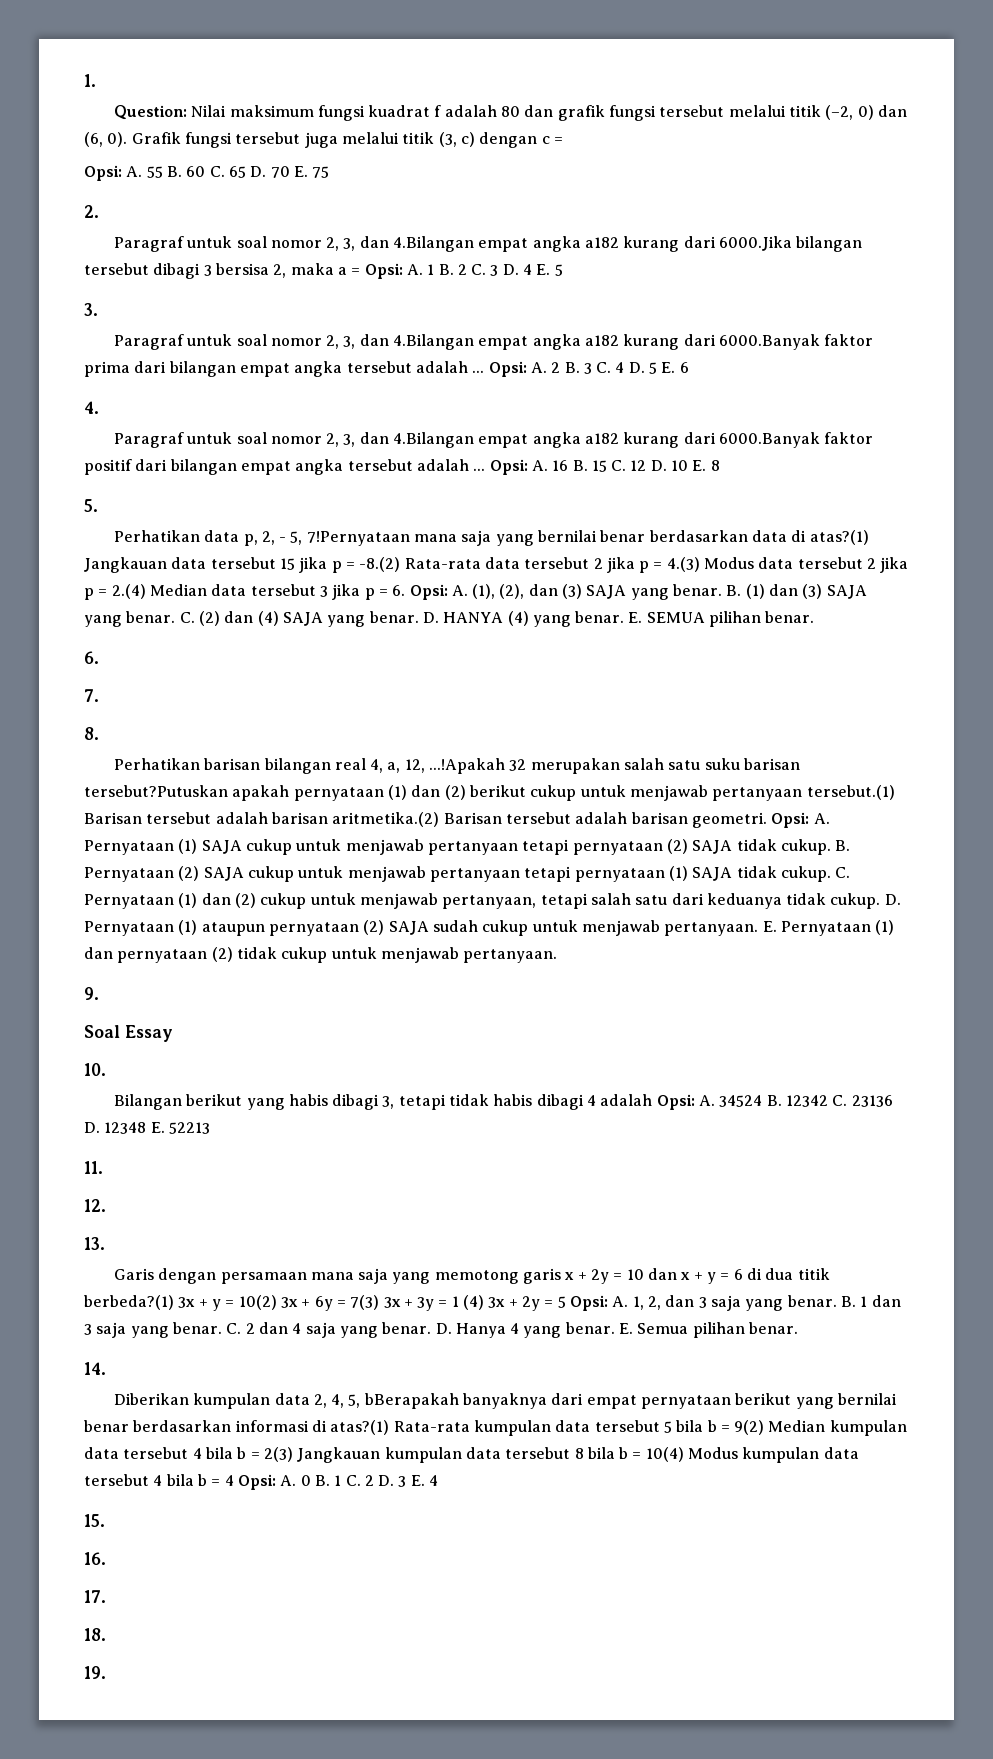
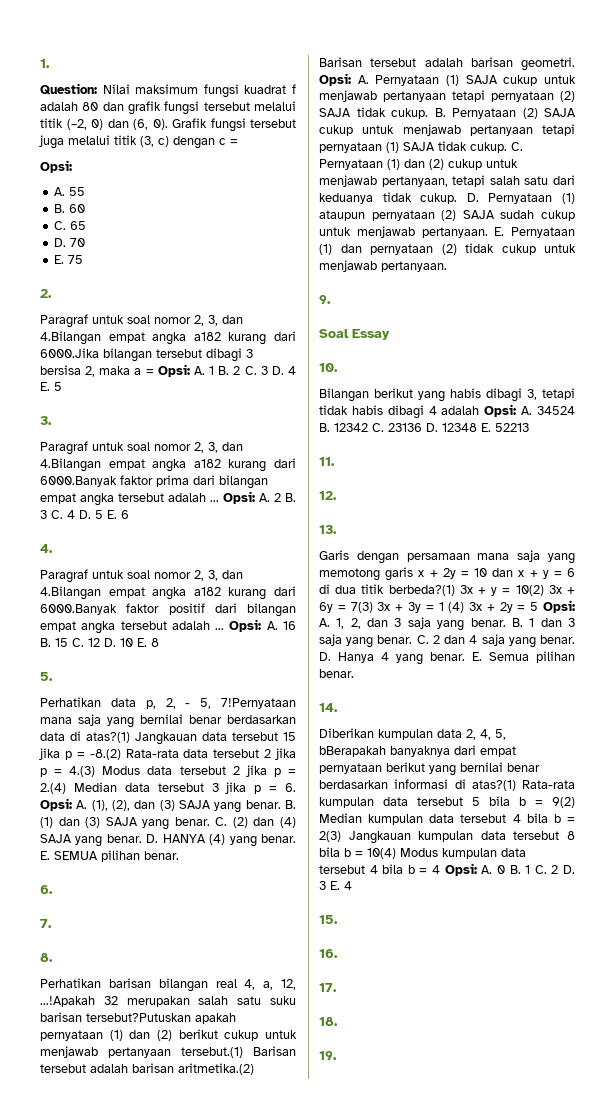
  Grafik fungsi tersebut juga melalui titik (3, c) dengan c =
- Opsi: A. 55 B. 60 C. 65 D. 70 E. 75
+ Opsi:
+ A. 55
+ B. 60
+ C. 65
+ D. 70
+ E. 75

